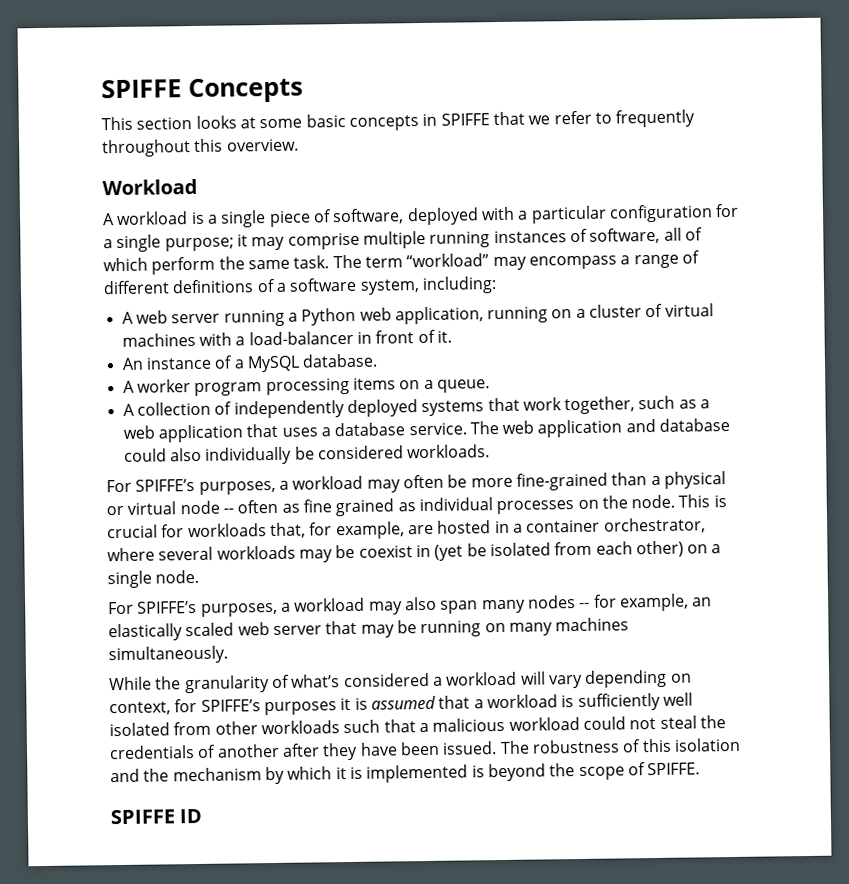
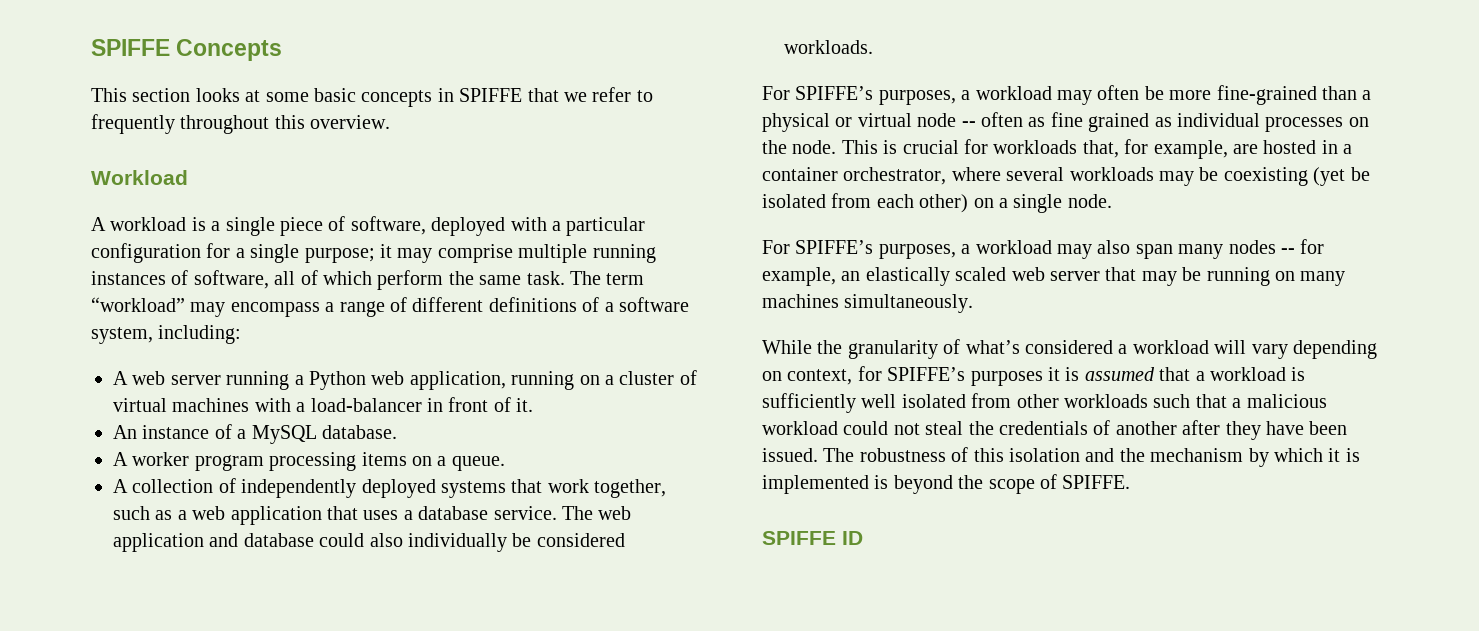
- This is crucial for workloads that, for example, are hosted in a container orchestrator, where several workloads may be coexist in (yet be isolated from each other) on a single node.
+ This is crucial for workloads that, for example, are hosted in a container orchestrator, where several workloads may be coexisting (yet be isolated from each other) on a single node.

